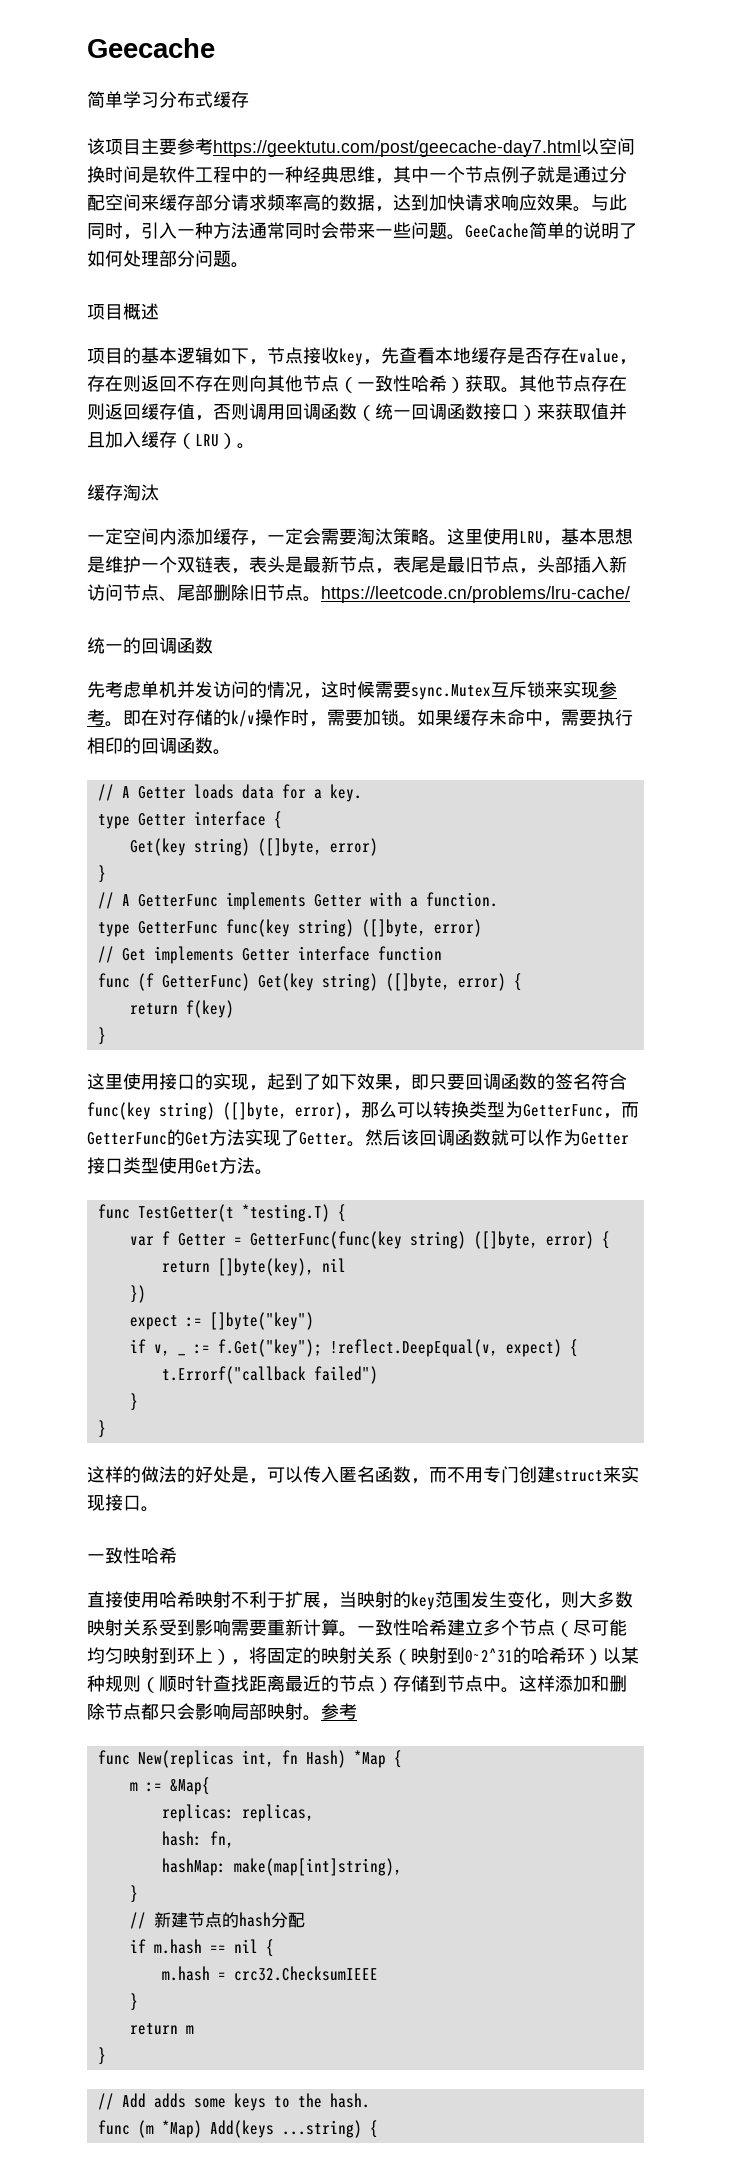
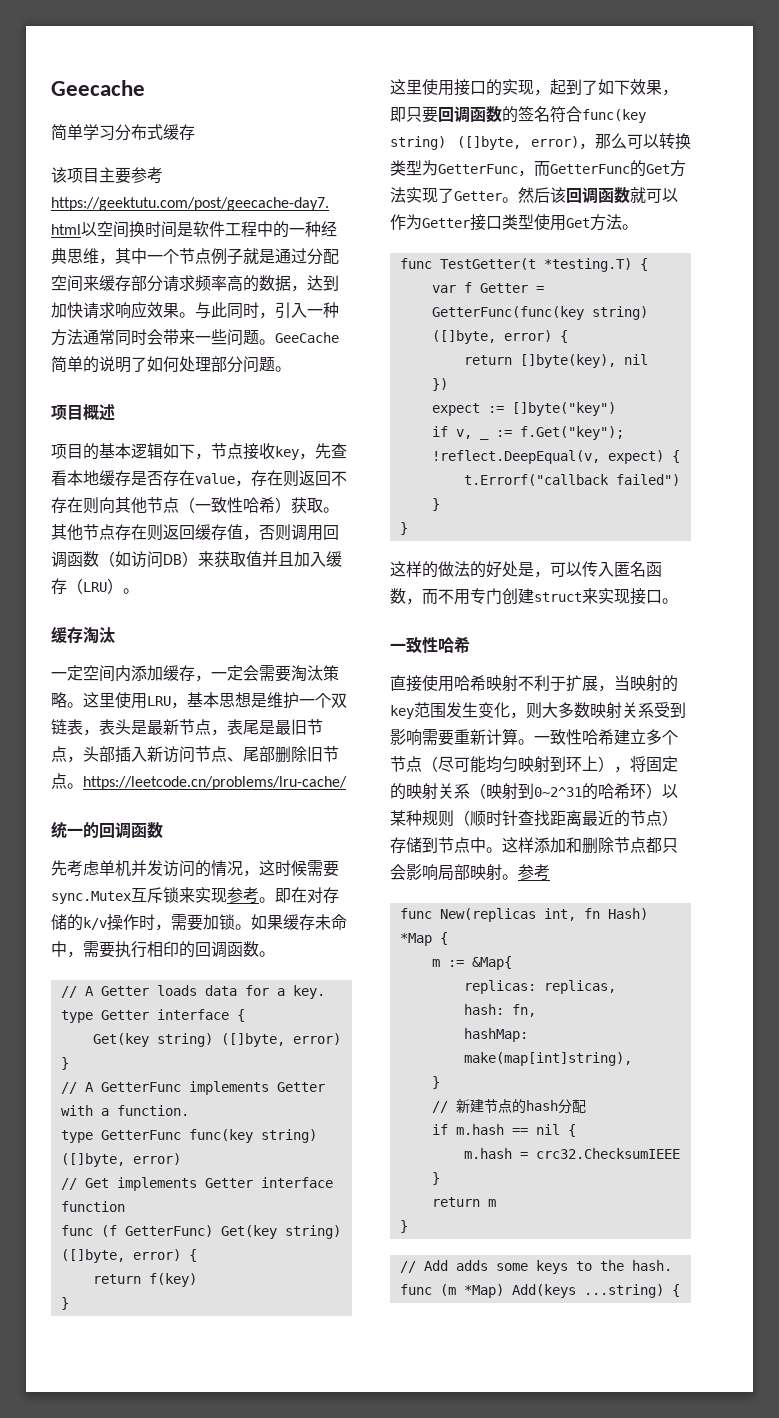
- 其他节点存在则返回缓存值，否则调用回调函数（统一回调函数接口）来获取值并且加入缓存（LRU）。
+ 其他节点存在则返回缓存值，否则调用回调函数（如访问DB）来获取值并且加入缓存（LRU）。

